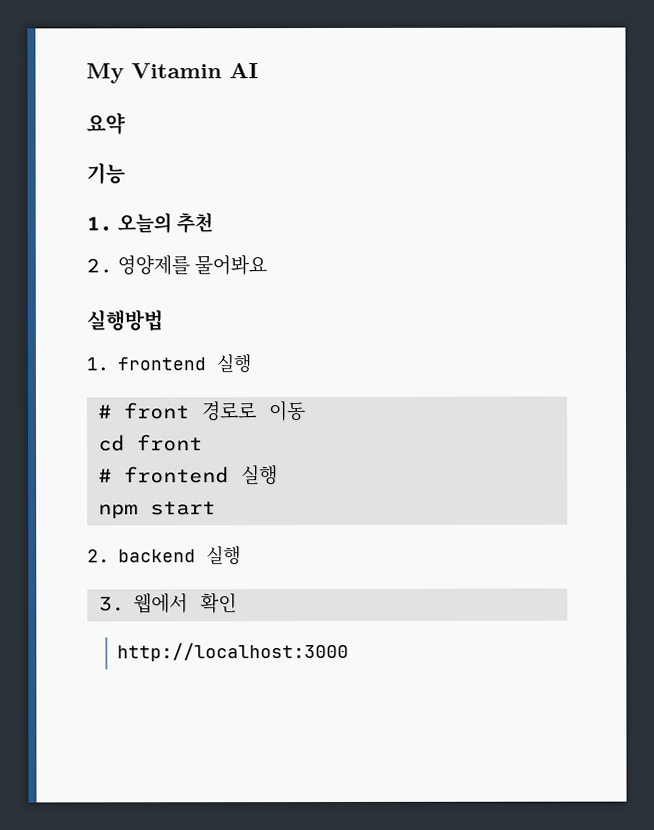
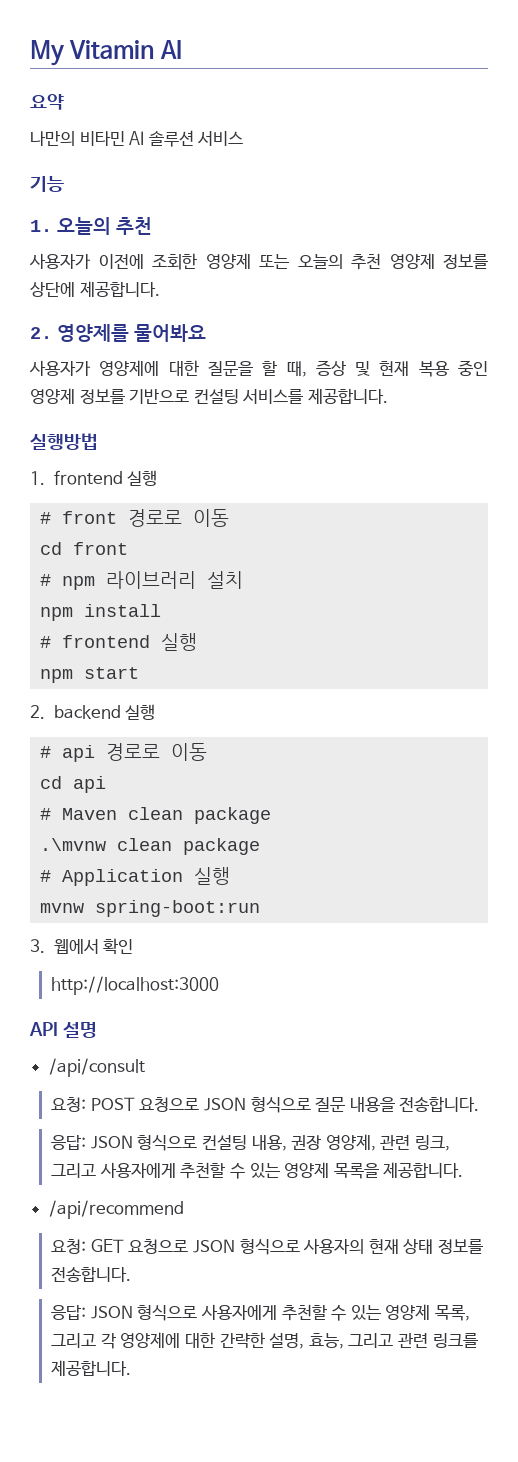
+ 나만의 비타민 AI 솔루션 서비스
+ 사용자가 이전에 조회한 영양제 또는 오늘의 추천 영양제 정보를 상단에 제공합니다.
  2. 영양제를 물어봐요
+ 사용자가 영양제에 대한 질문을 할 때, 증상 및 현재 복용 중인 영양제 정보를 기반으로 컨설팅 서비스를 제공합니다.
+ # npm 라이브러리 설치
+ npm install
+ # api 경로로 이동
+ cd api
+ # Maven clean package
+ .\mvnw clean package
+ # Application 실행
+ mvnw spring-boot:run
  3. 웹에서 확인
  http://localhost:3000
+ API 설명
+ /api/consult
+ 요청: POST 요청으로 JSON 형식으로 질문 내용을 전송합니다.
+ 응답: JSON 형식으로 컨설팅 내용, 권장 영양제, 관련 링크, 그리고 사용자에게 추천할 수 있는 영양제 목록을 제공합니다.
+ /api/recommend
+ 요청: GET 요청으로 JSON 형식으로 사용자의 현재 상태 정보를 전송합니다.
+ 응답: JSON 형식으로 사용자에게 추천할 수 있는 영양제 목록, 그리고 각 영양제에 대한 간략한 설명, 효능, 그리고 관련 링크를 제공합니다.

